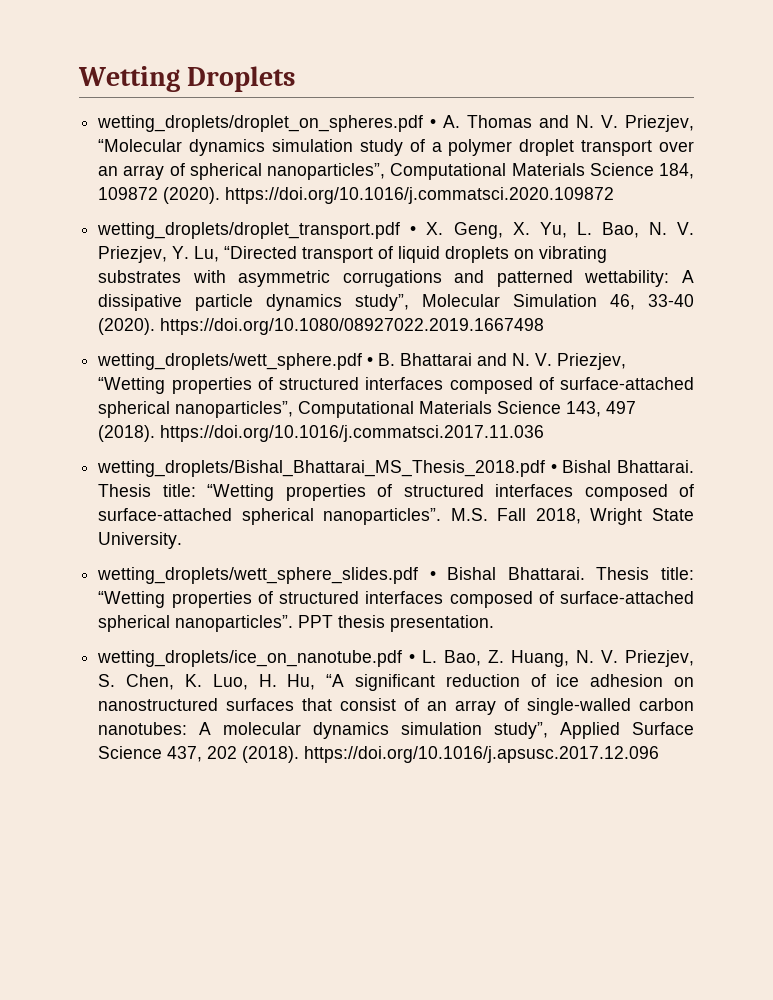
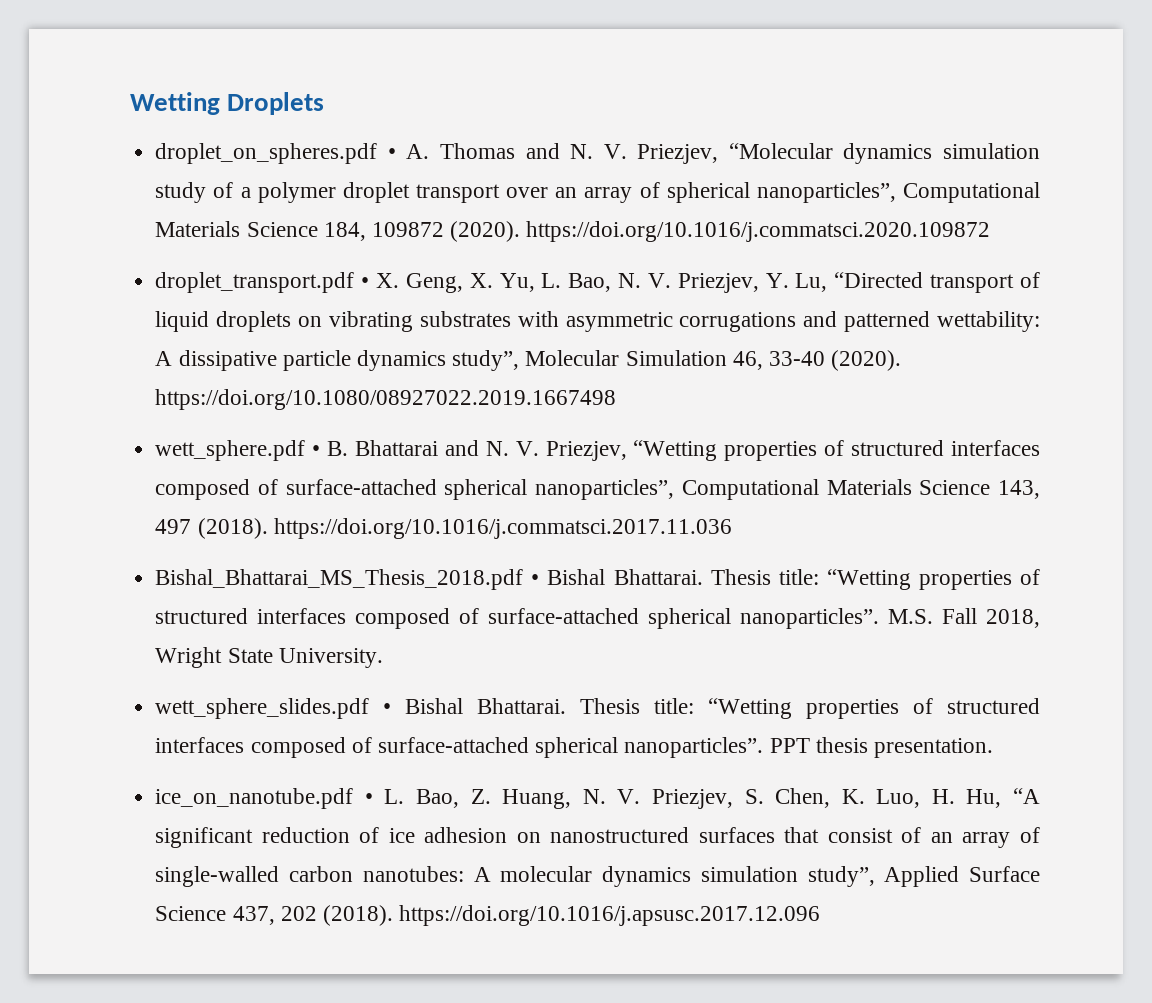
- wetting_droplets/droplet_on_spheres.pdf • A. Thomas and N. V. Priezjev, “Molecular dynamics simulation study of a polymer droplet transport over an array of spherical nanoparticles”, Computational Materials Science 184, 109872 (2020). https://doi.org/10.1016/j.commatsci.2020.109872
+ droplet_on_spheres.pdf • A. Thomas and N. V. Priezjev, “Molecular dynamics simulation study of a polymer droplet transport over an array of spherical nanoparticles”, Computational Materials Science 184, 109872 (2020). https://doi.org/10.1016/j.commatsci.2020.109872
- wetting_droplets/droplet_transport.pdf • X. Geng, X. Yu, L. Bao, N. V. Priezjev, Y. Lu, “Directed transport of liquid droplets on vibrating substrates with asymmetric corrugations and patterned wettability: A dissipative particle dynamics study”, Molecular Simulation 46, 33-40 (2020). https://doi.org/10.1080/08927022.2019.1667498
+ droplet_transport.pdf • X. Geng, X. Yu, L. Bao, N. V. Priezjev, Y. Lu, “Directed transport of liquid droplets on vibrating substrates with asymmetric corrugations and patterned wettability: A dissipative particle dynamics study”, Molecular Simulation 46, 33-40 (2020). https://doi.org/10.1080/08927022.2019.1667498
- wetting_droplets/wett_sphere.pdf • B. Bhattarai and N. V. Priezjev, “Wetting properties of structured interfaces composed of surface-attached spherical nanoparticles”, Computational Materials Science 143, 497 (2018). https://doi.org/10.1016/j.commatsci.2017.11.036
+ wett_sphere.pdf • B. Bhattarai and N. V. Priezjev, “Wetting properties of structured interfaces composed of surface-attached spherical nanoparticles”, Computational Materials Science 143, 497 (2018). https://doi.org/10.1016/j.commatsci.2017.11.036
- wetting_droplets/Bishal_Bhattarai_MS_Thesis_2018.pdf • Bishal Bhattarai.
+ Bishal_Bhattarai_MS_Thesis_2018.pdf • Bishal Bhattarai.
- wetting_droplets/wett_sphere_slides.pdf • Bishal Bhattarai.
+ wett_sphere_slides.pdf • Bishal Bhattarai.
- wetting_droplets/ice_on_nanotube.pdf • L. Bao, Z. Huang, N. V. Priezjev, S. Chen, K. Luo, H. Hu, “A significant reduction of ice adhesion on nanostructured surfaces that consist of an array of single-walled carbon nanotubes: A molecular dynamics simulation study”, Applied Surface Science 437, 202 (2018). https://doi.org/10.1016/j.apsusc.2017.12.096
+ ice_on_nanotube.pdf • L. Bao, Z. Huang, N. V. Priezjev, S. Chen, K. Luo, H. Hu, “A significant reduction of ice adhesion on nanostructured surfaces that consist of an array of single-walled carbon nanotubes: A molecular dynamics simulation study”, Applied Surface Science 437, 202 (2018). https://doi.org/10.1016/j.apsusc.2017.12.096

